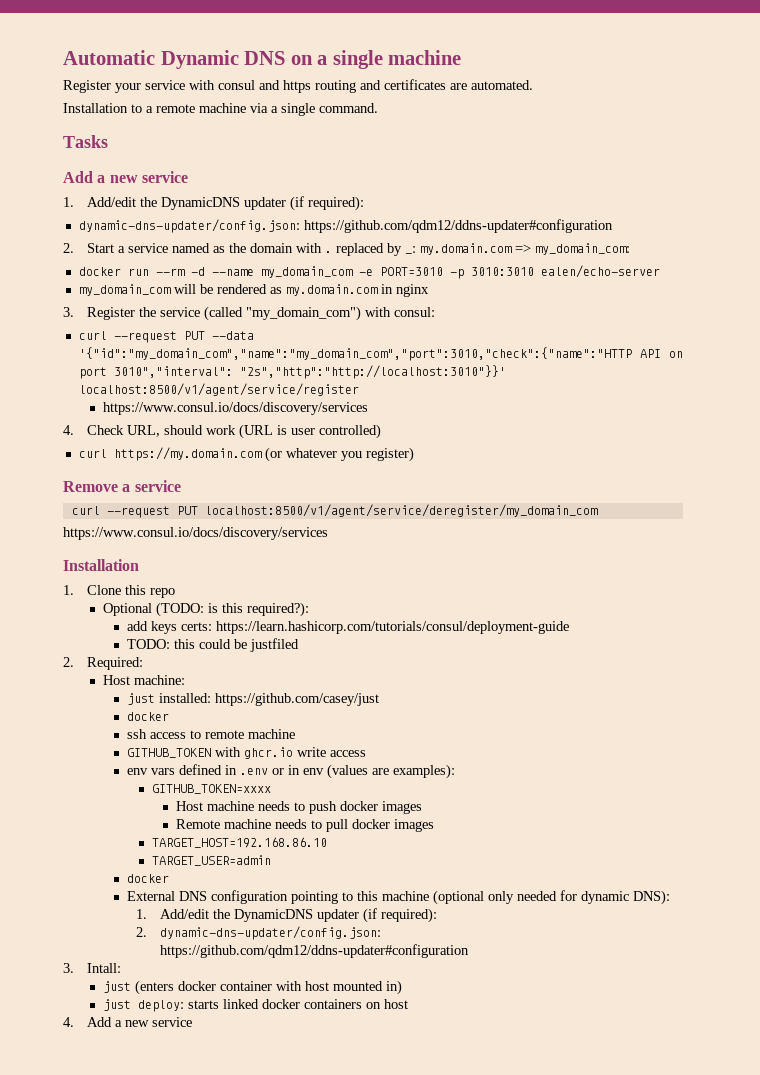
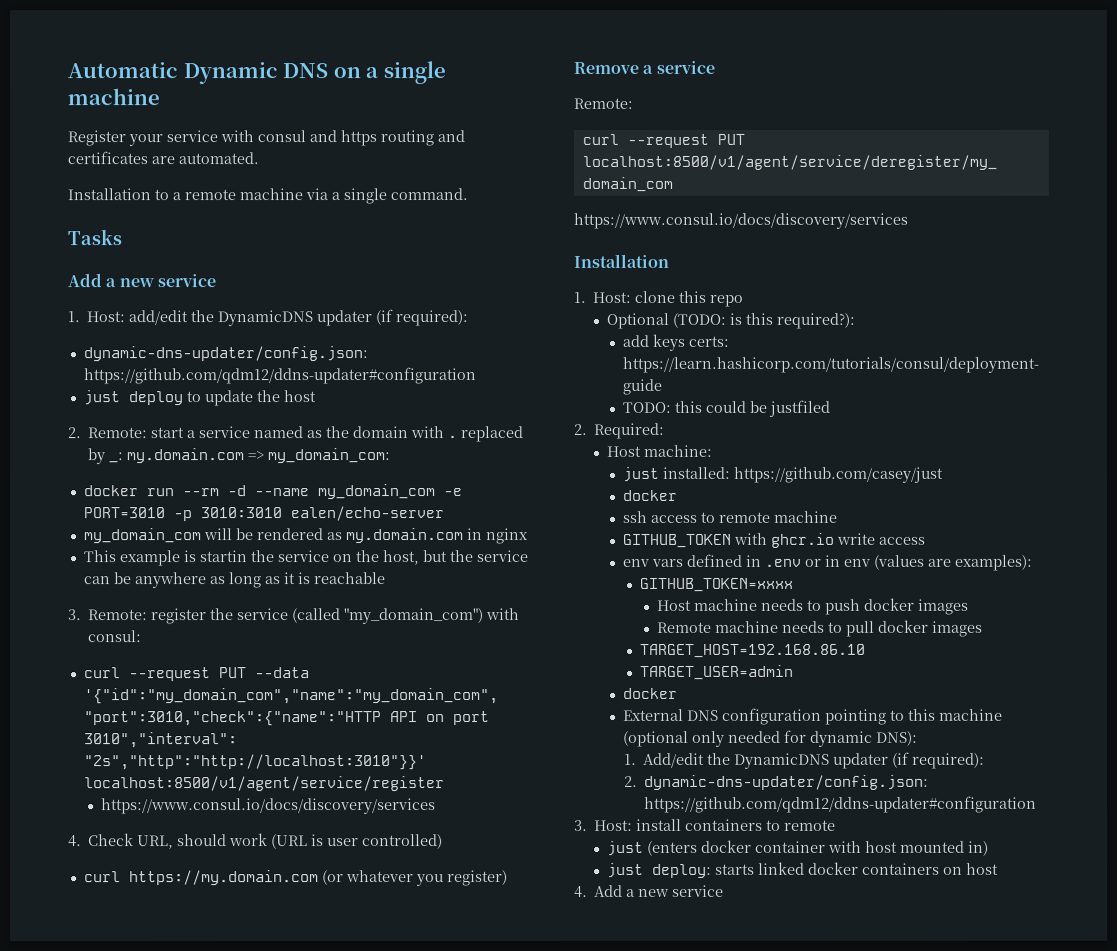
  Tasks
  Add a new service
- 1. Add/edit the DynamicDNS updater (if required):
+ 1. Host: add/edit the DynamicDNS updater (if required):
- 2. Start a service named as the domain with . replaced by _: my.domain.com => my_domain_com:
+ just deploy to update the host
+ 2. Remote: start a service named as the domain with . replaced by _: my.domain.com => my_domain_com:
- 3. Register the service (called "my_domain_com") with consul:
+ This example is startin the service on the host, but the service can be anywhere as long as it is reachable
+ 3. Remote: register the service (called "my_domain_com") with consul:
  Remove a service
+ Remote:
- 1. Clone this repo
+ 1. Host: clone this repo
- 3. Intall:
+ 3. Host: install containers to remote

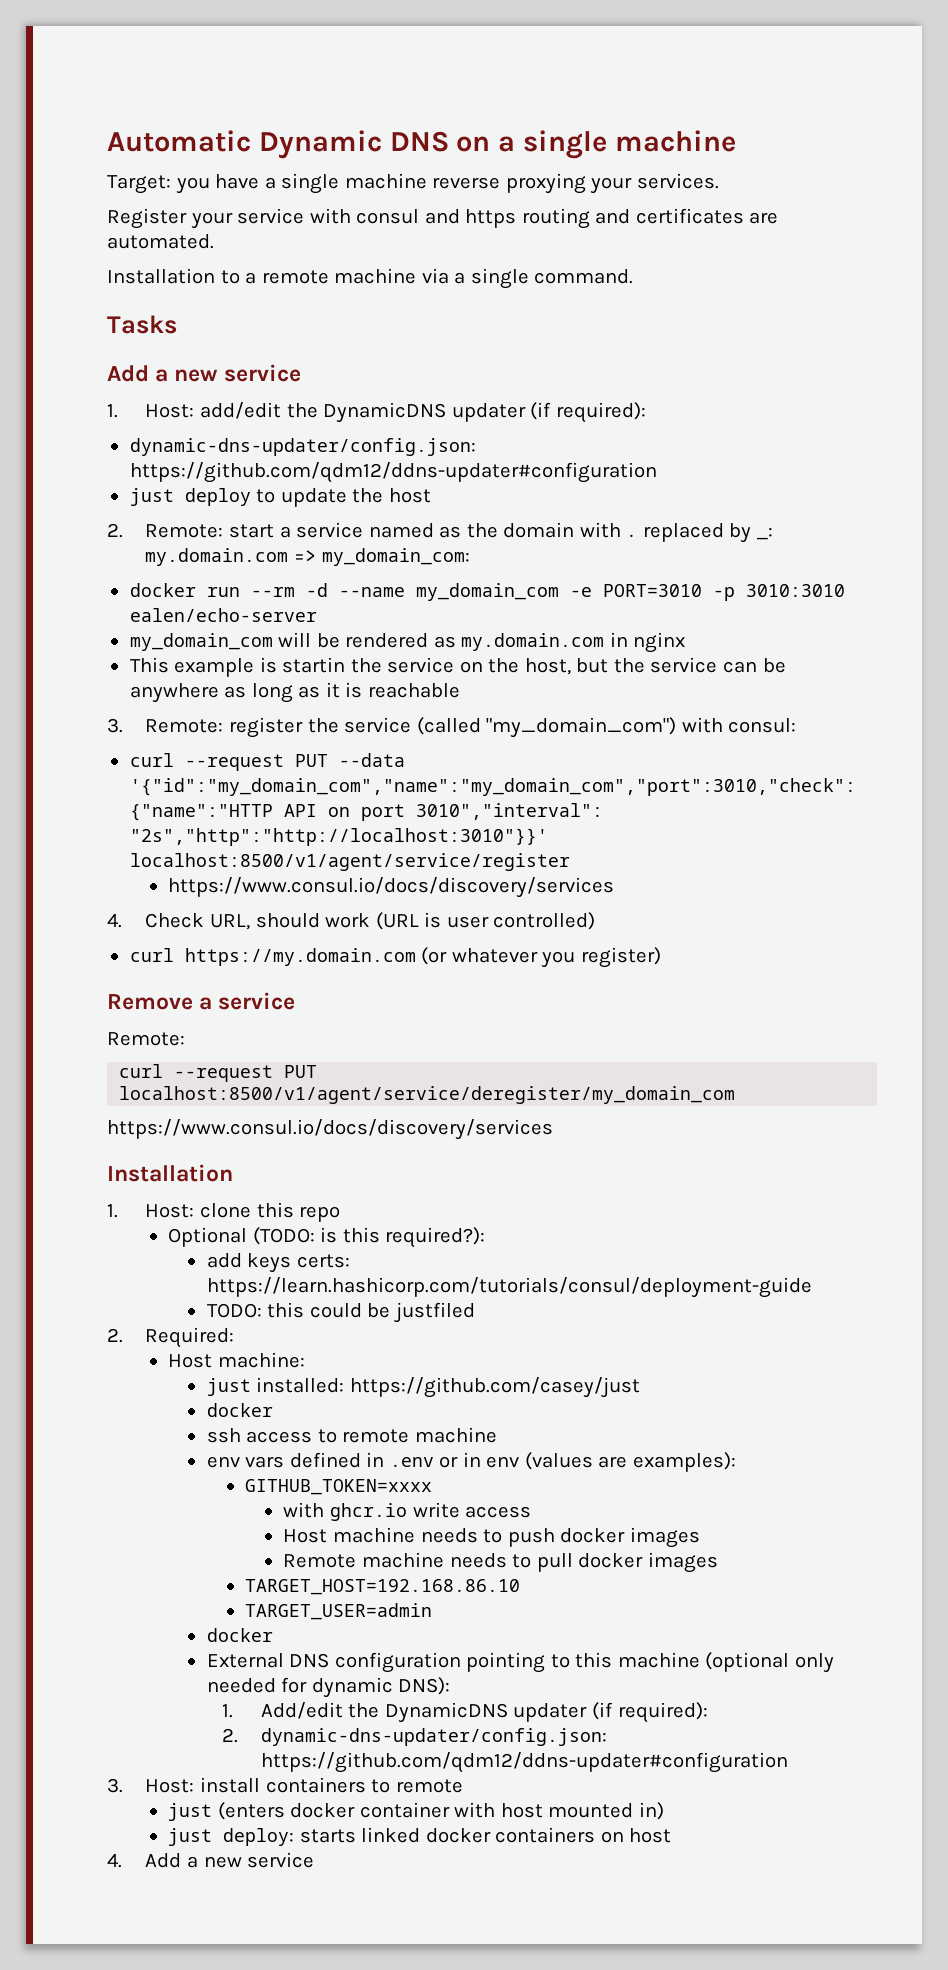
+ Target: you have a single machine reverse proxying your services.
- GITHUB_TOKEN with ghcr.io write access
+ with ghcr.io write access

